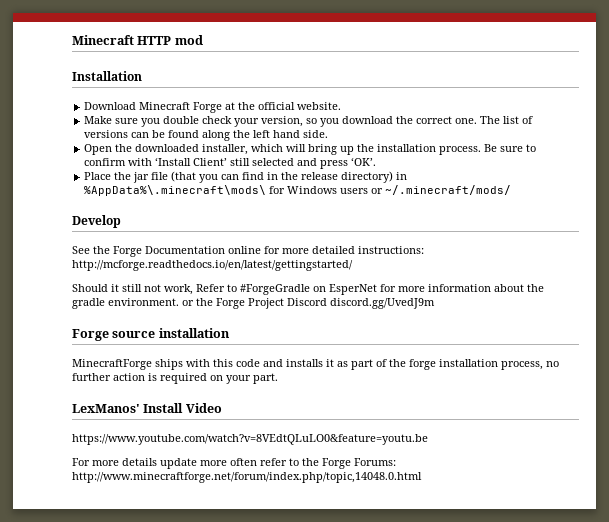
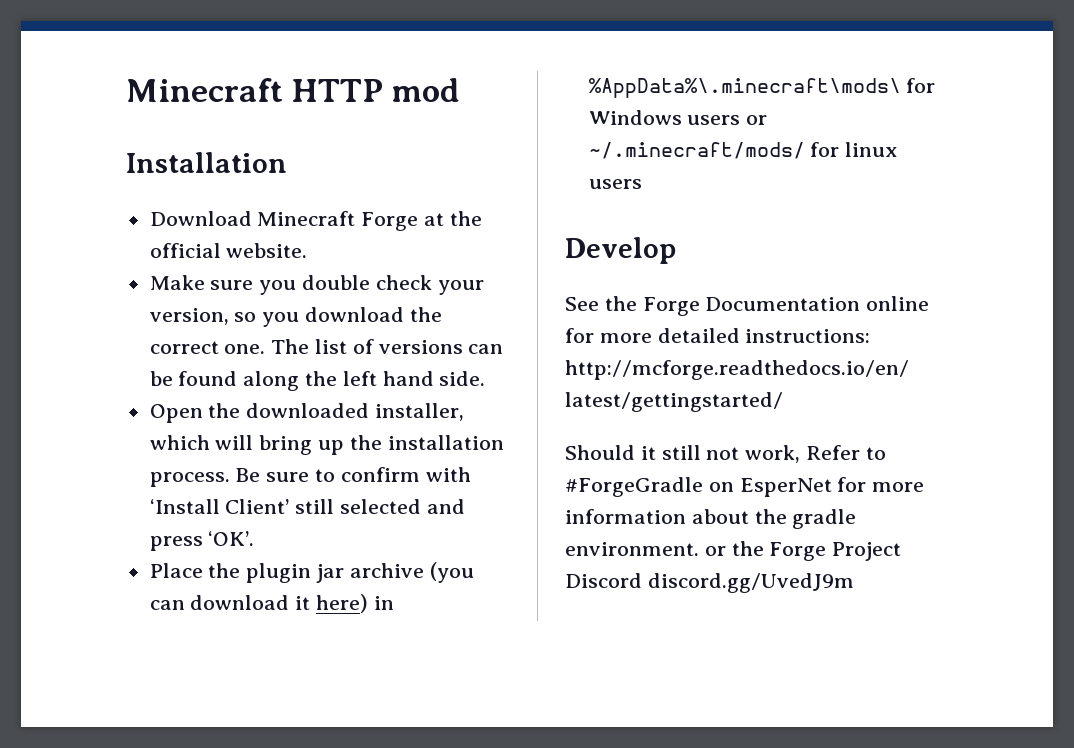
- Place the jar file (that you can find in the release directory) in %AppData%\.minecraft\mods\ for Windows users or ~/.minecraft/mods/
+ Place the plugin jar archive (you can download it here) in %AppData%\.minecraft\mods\ for Windows users or ~/.minecraft/mods/ for linux users
- Forge source installation
- MinecraftForge ships with this code and installs it as part of the forge installation process, no further action is required on your part.
- LexManos' Install Video
- https://www.youtube.com/watch?v=8VEdtQLuLO0&feature=youtu.be
- For more details update more often refer to the Forge Forums: http://www.minecraftforge.net/forum/index.php/topic,14048.0.html

